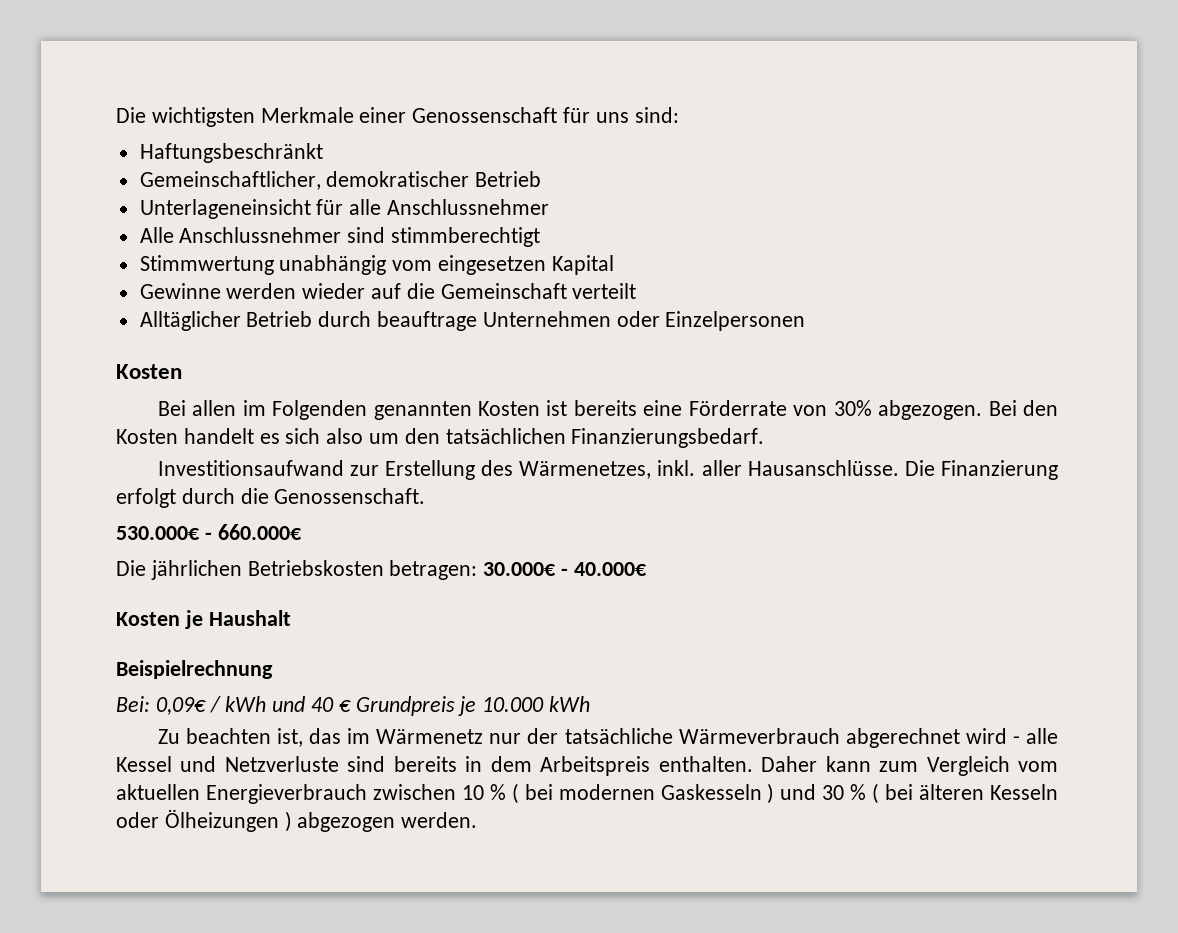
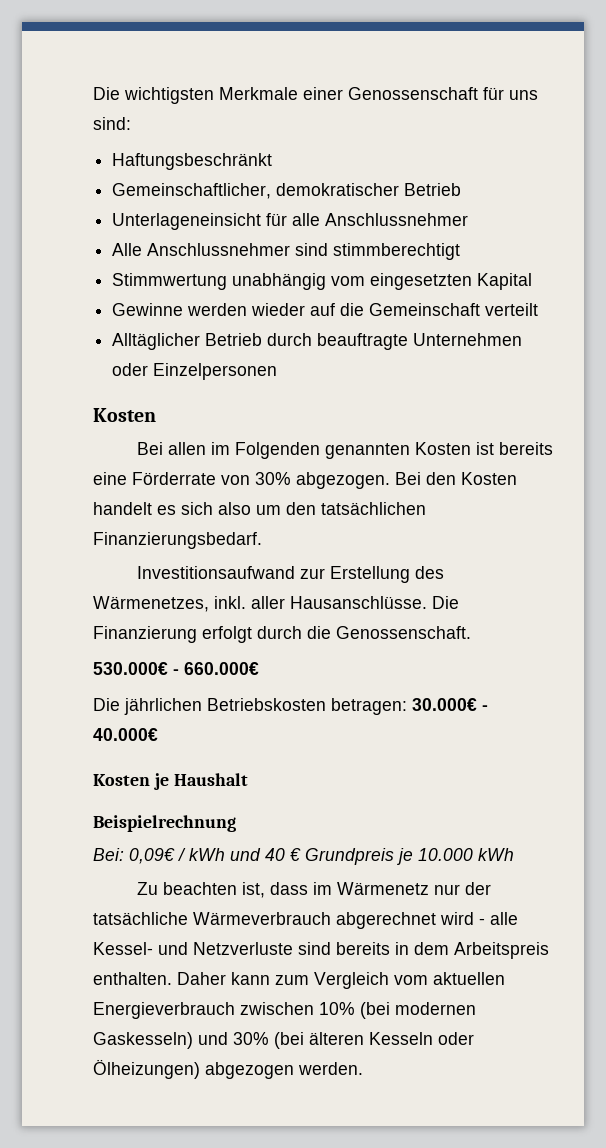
- Stimmwertung unabhängig vom eingesetzen Kapital
+ Stimmwertung unabhängig vom eingesetzten Kapital
- Alltäglicher Betrieb durch beauftrage Unternehmen oder Einzelpersonen
+ Alltäglicher Betrieb durch beauftragte Unternehmen oder Einzelpersonen
- Zu beachten ist, das im Wärmenetz nur der tatsächliche Wärmeverbrauch abgerechnet wird - alle Kessel und Netzverluste sind bereits in dem Arbeitspreis enthalten.
+ Zu beachten ist, dass im Wärmenetz nur der tatsächliche Wärmeverbrauch abgerechnet wird - alle Kessel- und Netzverluste sind bereits in dem Arbeitspreis enthalten.
- Daher kann zum Vergleich vom aktuellen Energieverbrauch zwischen 10 % ( bei modernen Gaskesseln ) und 30 % ( bei älteren Kesseln oder Ölheizungen ) abgezogen werden.
+ Daher kann zum Vergleich vom aktuellen Energieverbrauch zwischen 10% (bei modernen Gaskesseln) und 30% (bei älteren Kesseln oder Ölheizungen) abgezogen werden.

